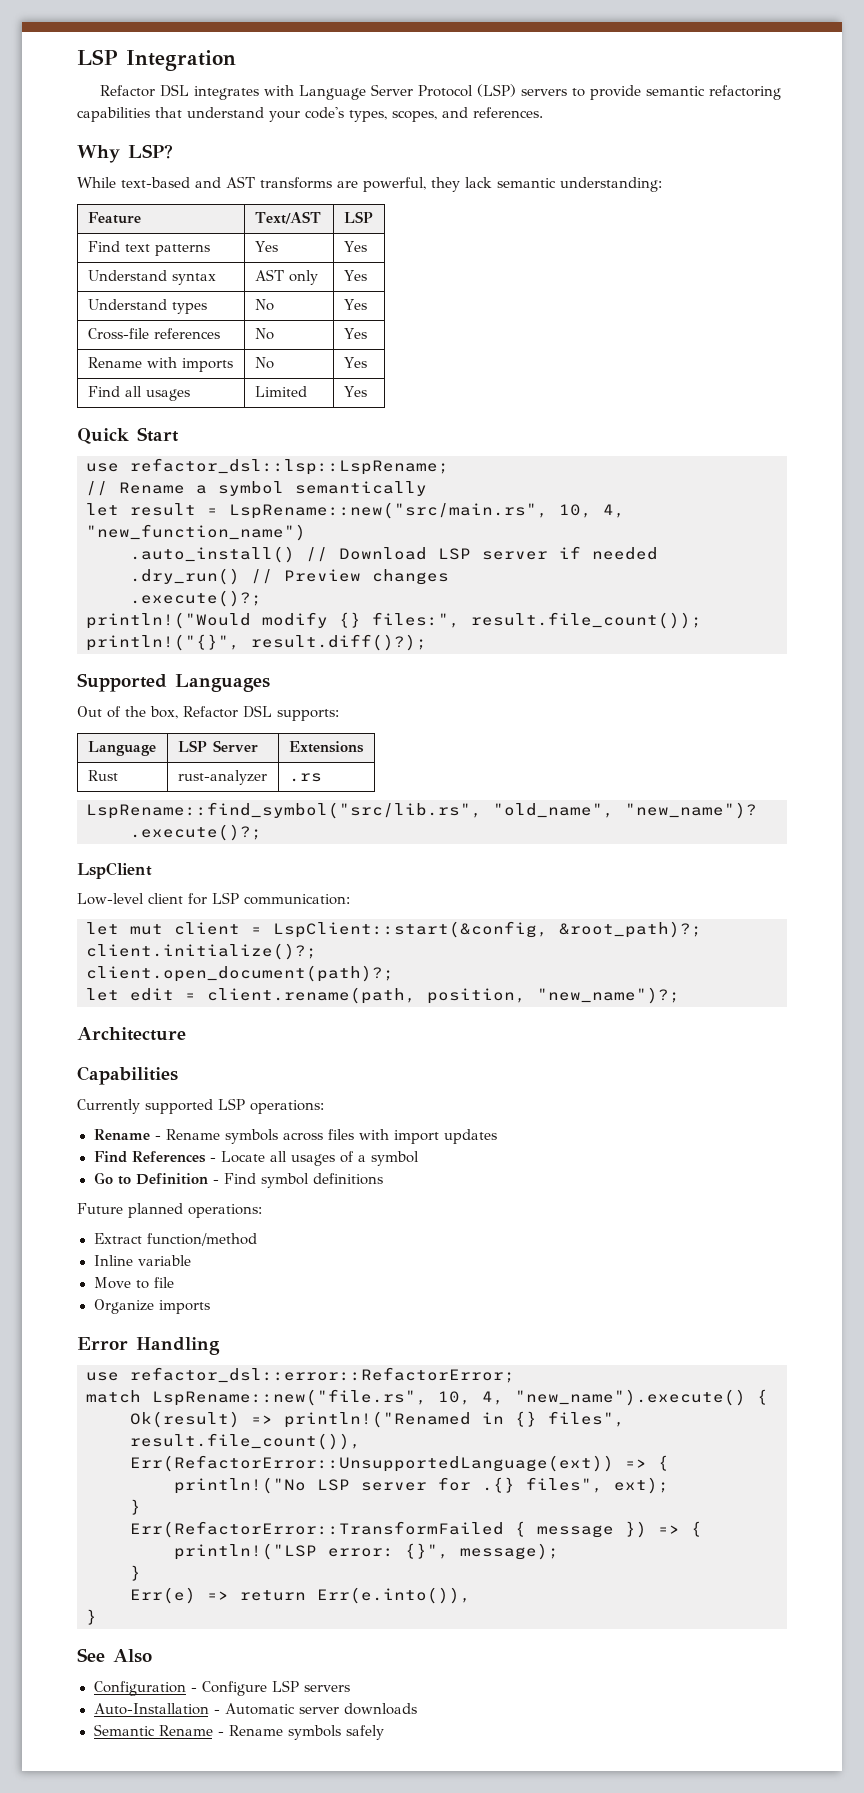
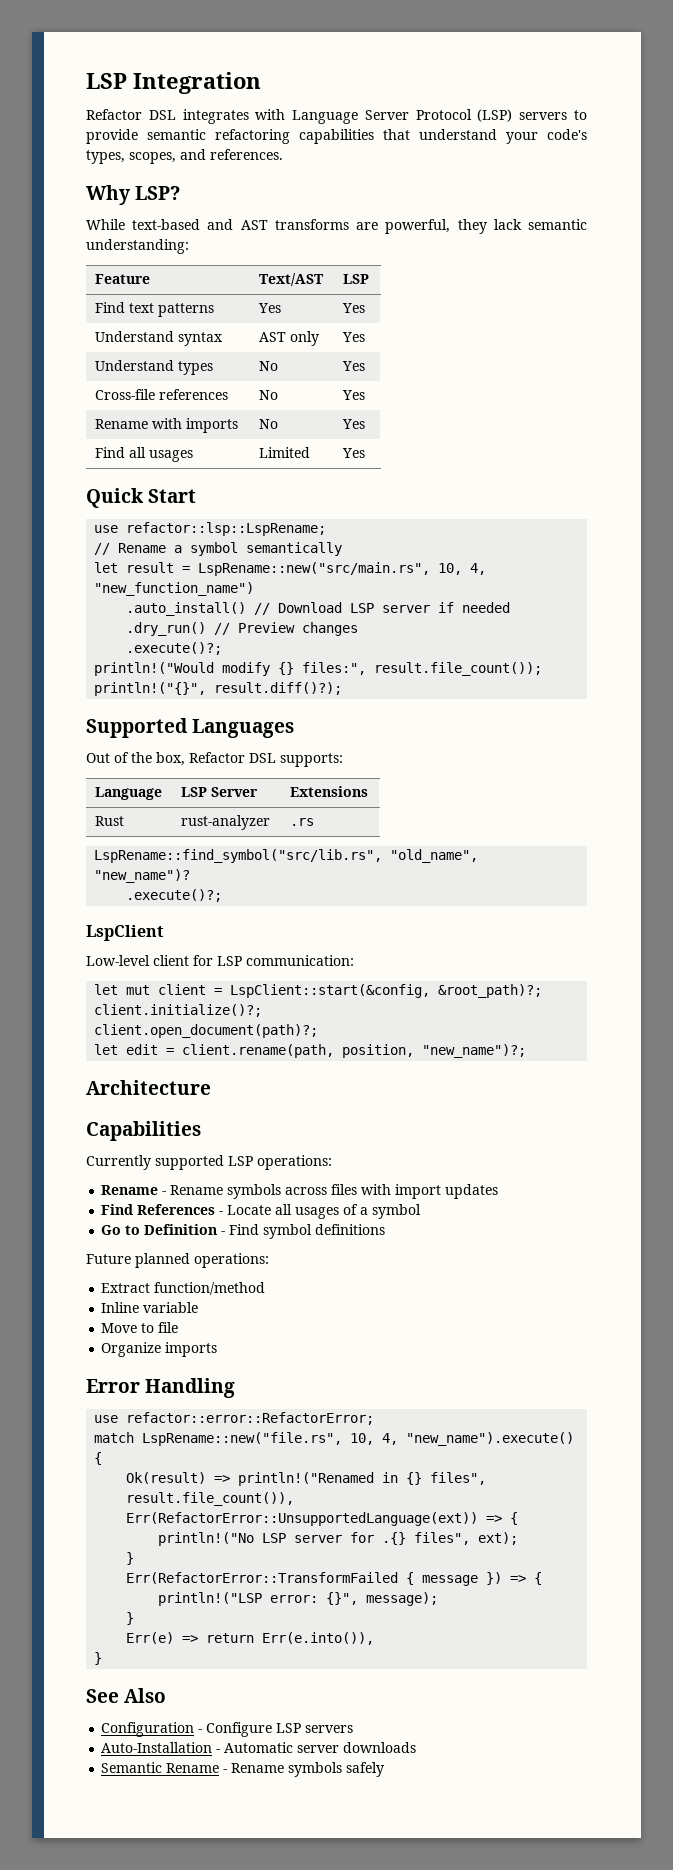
- use refactor_dsl::lsp::LspRename;
+ use refactor::lsp::LspRename;
- use refactor_dsl::error::RefactorError;
+ use refactor::error::RefactorError;

